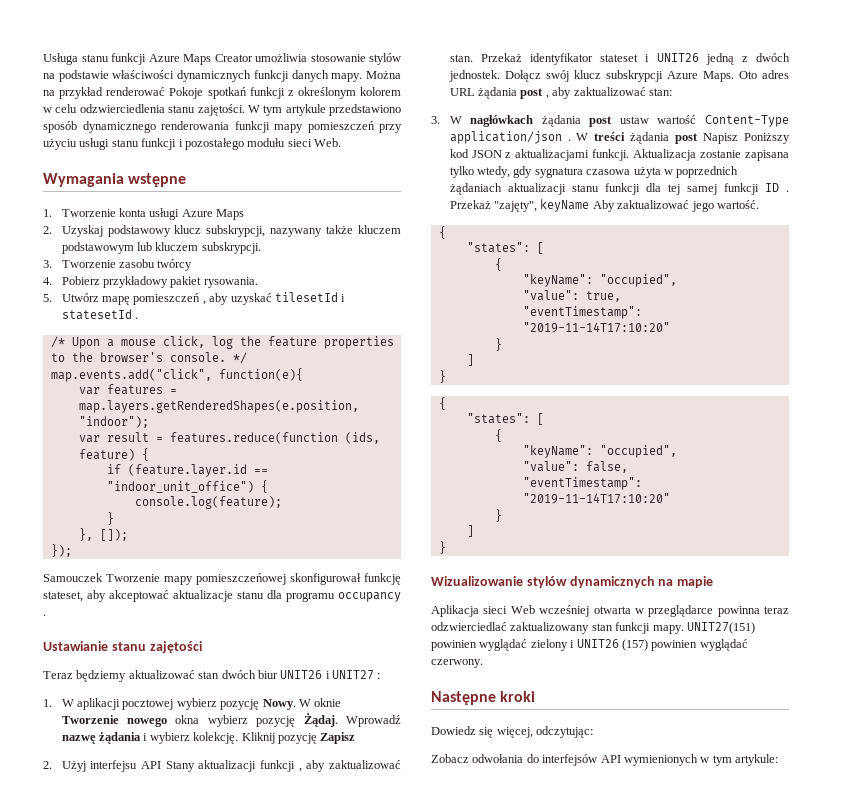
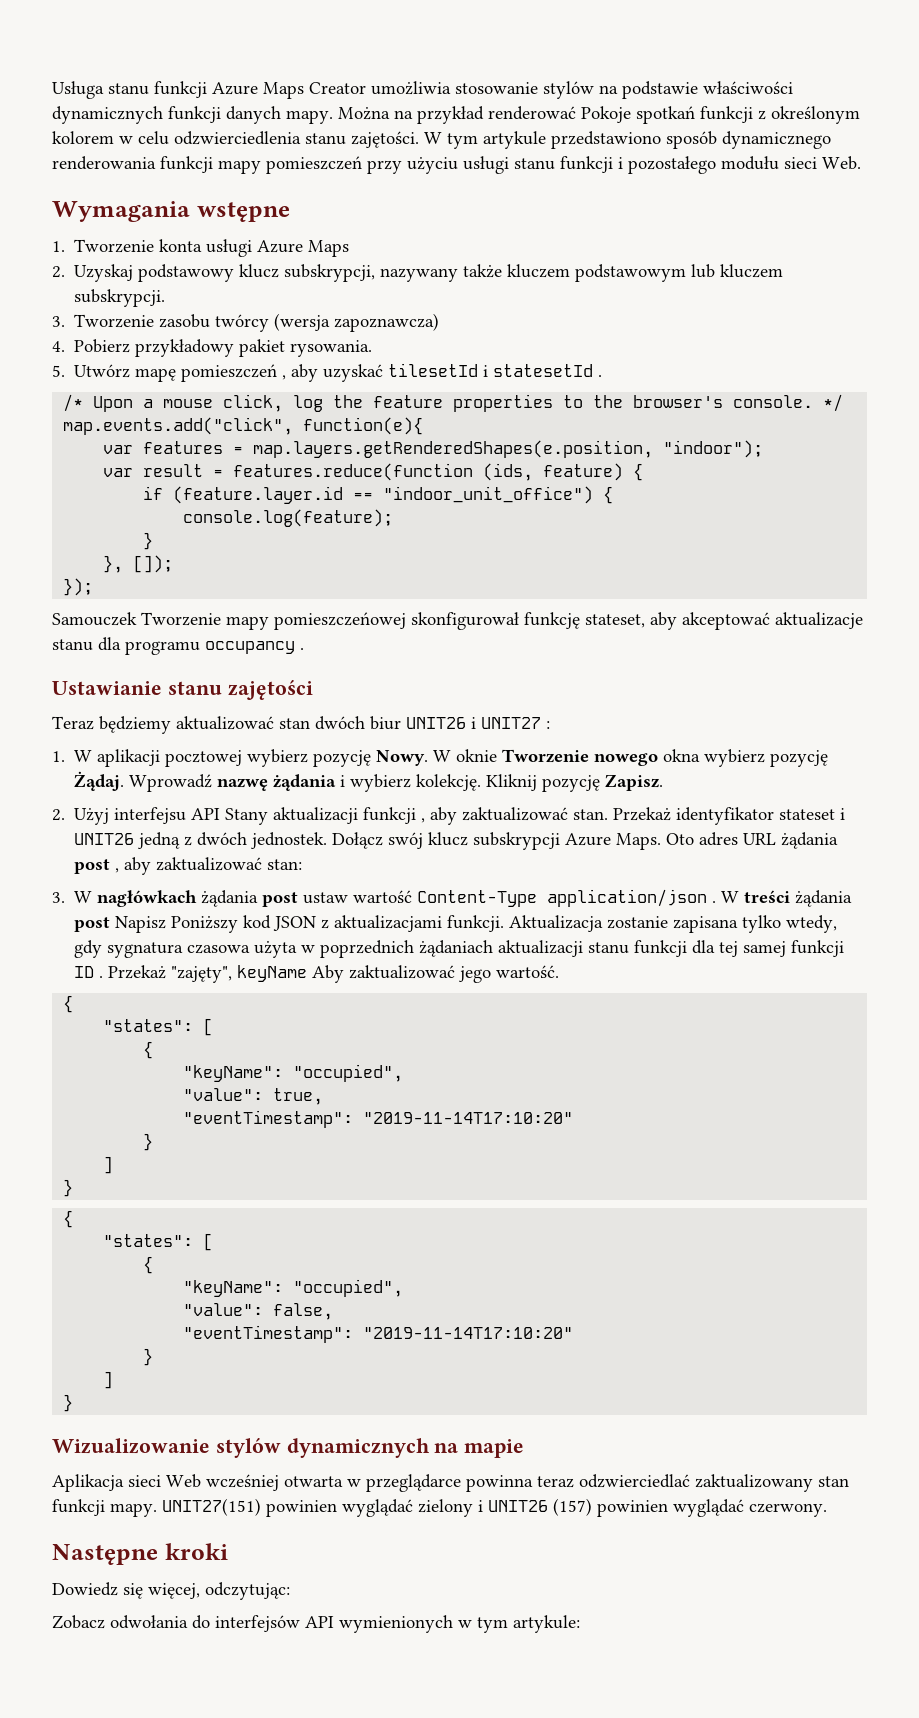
- 3. Tworzenie zasobu twórcy
+ 3. Tworzenie zasobu twórcy (wersja zapoznawcza)
- Kliknij pozycję Zapisz
+ Kliknij pozycję Zapisz.

